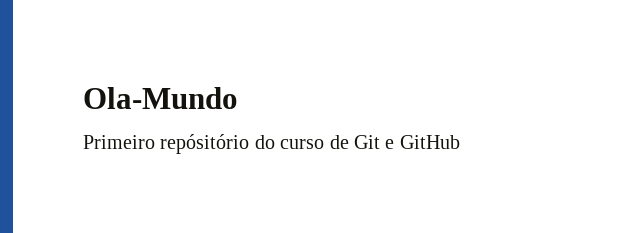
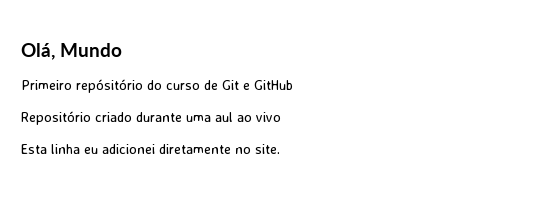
- Ola-Mundo
+ Olá, Mundo
+ Repositório criado durante uma aul ao vivo
+ Esta linha eu adicionei diretamente no site.

